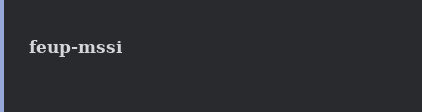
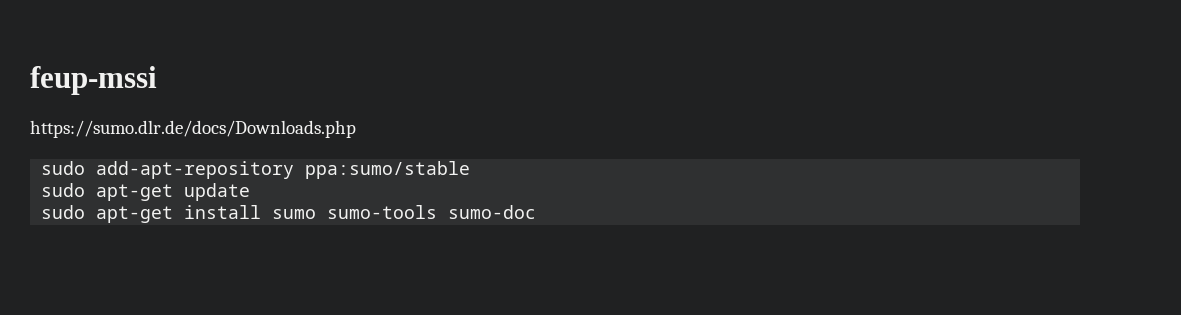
+ https://sumo.dlr.de/docs/Downloads.php
+ sudo add-apt-repository ppa:sumo/stable
+ sudo apt-get update
+ sudo apt-get install sumo sumo-tools sumo-doc

